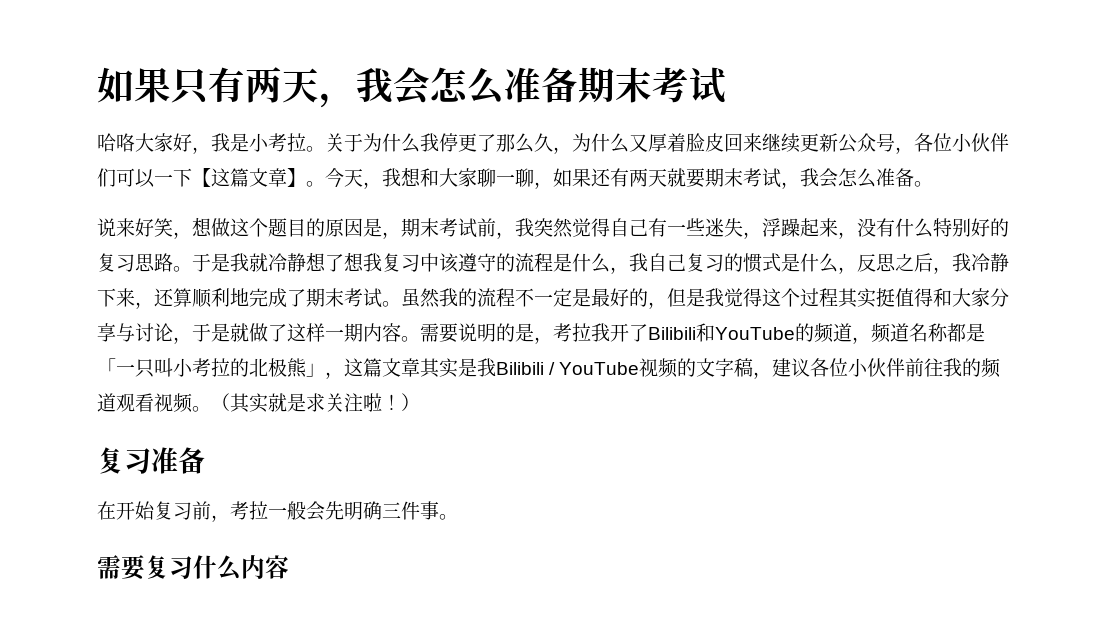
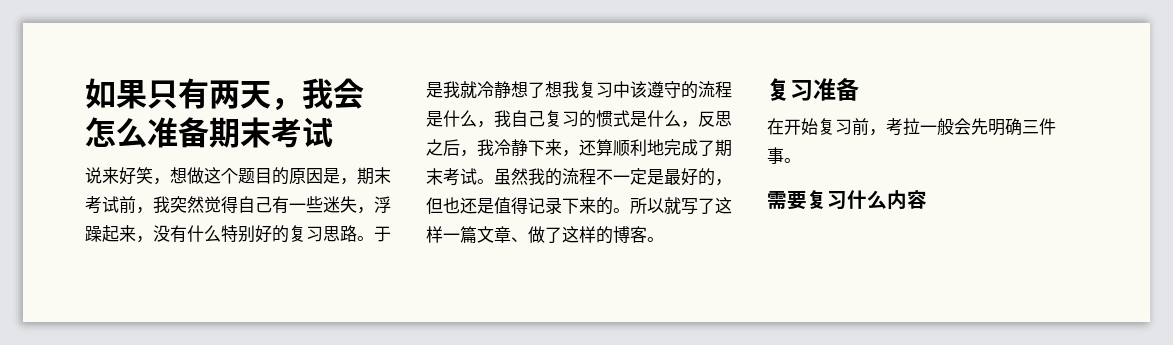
- 哈咯大家好，我是小考拉。关于为什么我停更了那么久，为什么又厚着脸皮回来继续更新公众号，各位小伙伴们可以一下【这篇文章】。今天，我想和大家聊一聊，如果还有两天就要期末考试，我会怎么准备。
- 虽然我的流程不一定是最好的，但是我觉得这个过程其实挺值得和大家分享与讨论，于是就做了这样一期内容。需要说明的是，考拉我开了Bilibili和YouTube的频道，频道名称都是「一只叫小考拉的北极熊」，这篇文章其实是我Bilibili / YouTube视频的文字稿，建议各位小伙伴前往我的频道观看视频。（其实就是求关注啦！）
+ 虽然我的流程不一定是最好的，但也还是值得记录下来的。所以就写了这样一篇文章、做了这样的博客。

